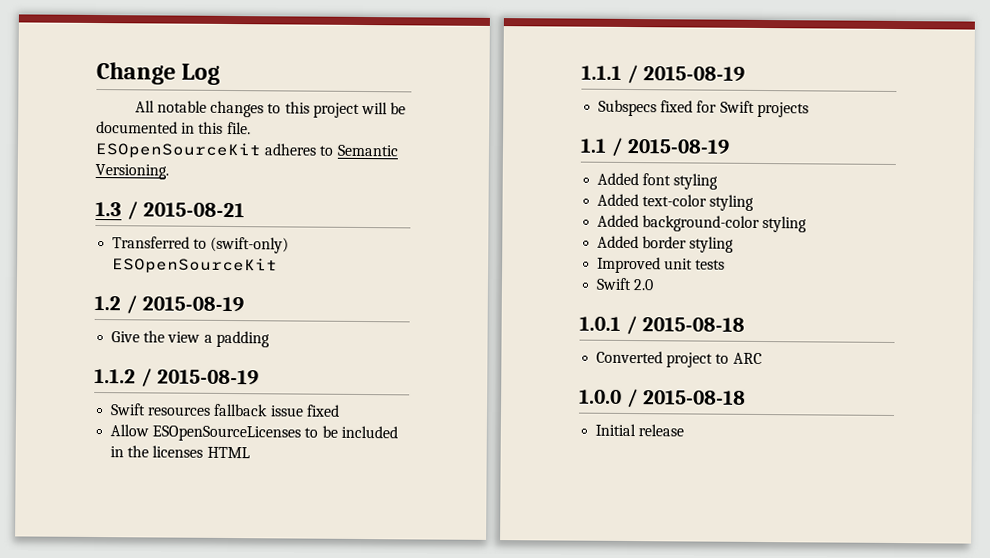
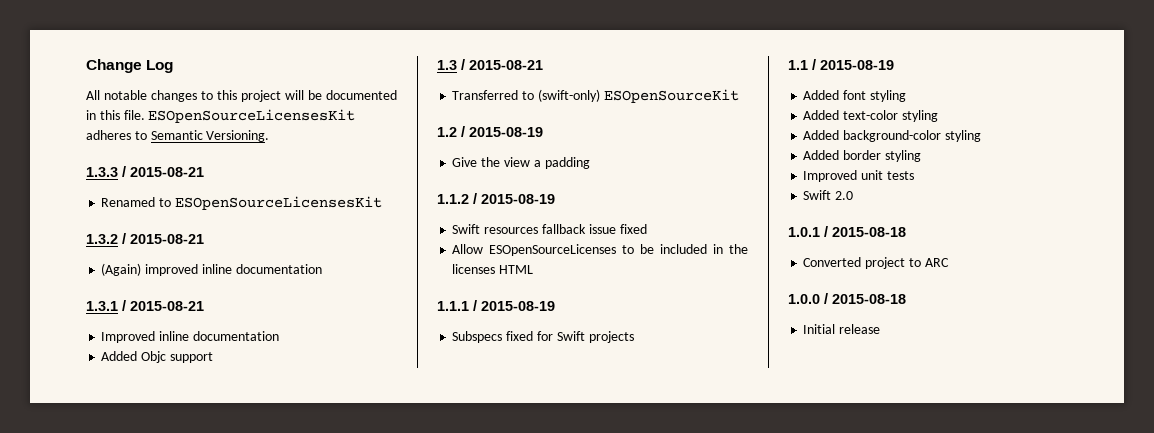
- ESOpenSourceKit adheres to Semantic Versioning.
+ ESOpenSourceLicensesKit adheres to Semantic Versioning.
+ 1.3.3 / 2015-08-21
+ Renamed to ESOpenSourceLicensesKit
+ 1.3.2 / 2015-08-21
+ (Again) improved inline documentation
+ 1.3.1 / 2015-08-21
+ Improved inline documentation
+ Added Objc support

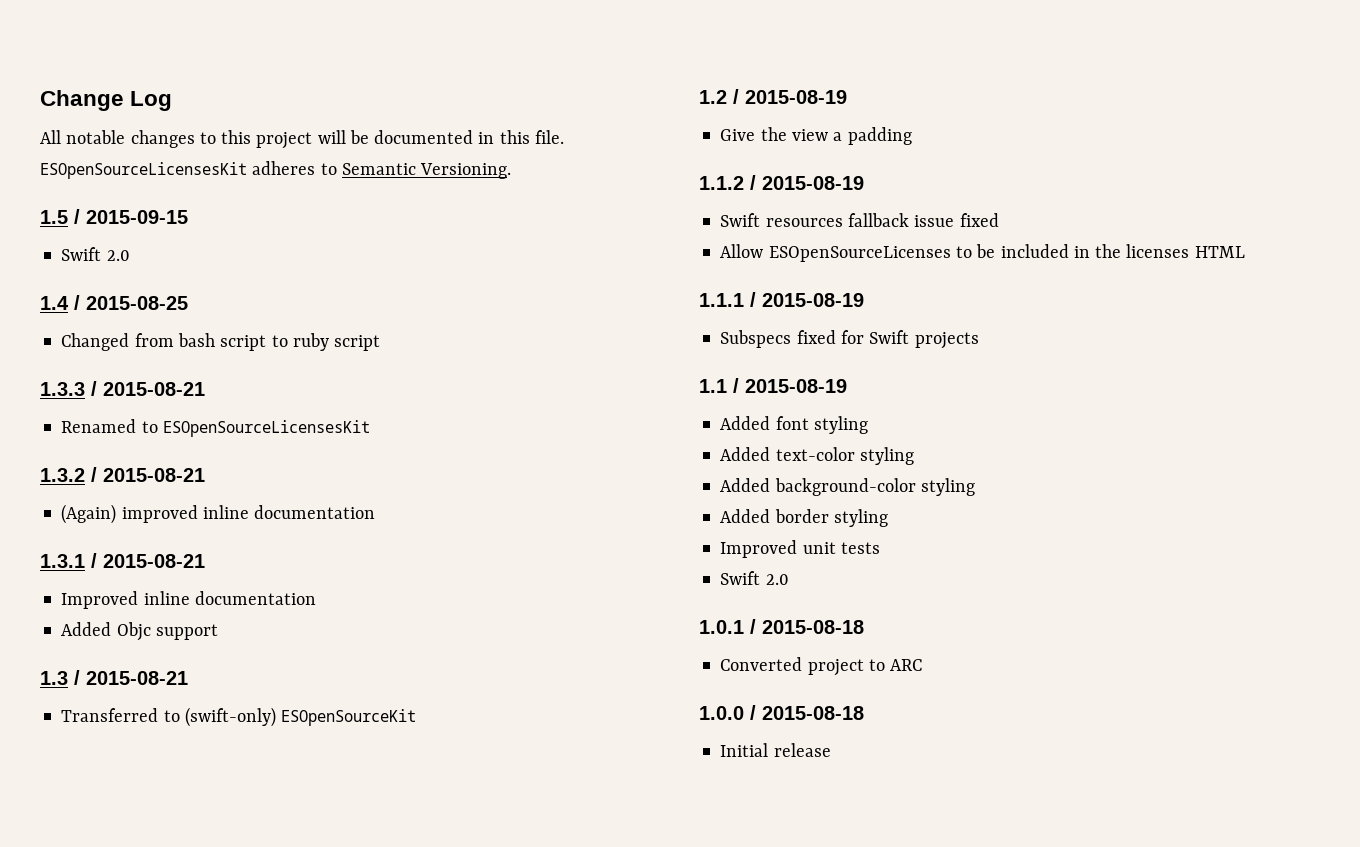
+ 1.5 / 2015-09-15
+ Swift 2.0
+ 1.4 / 2015-08-25
+ Changed from bash script to ruby script

